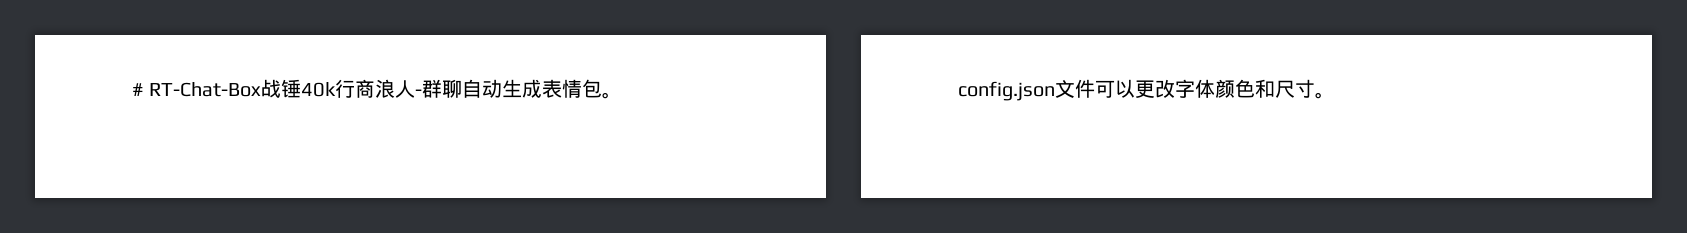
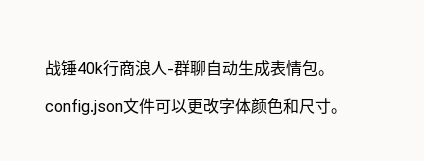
- # RT-Chat-Box战锤40k行商浪人-群聊自动生成表情包。
+ 战锤40k行商浪人-群聊自动生成表情包。

